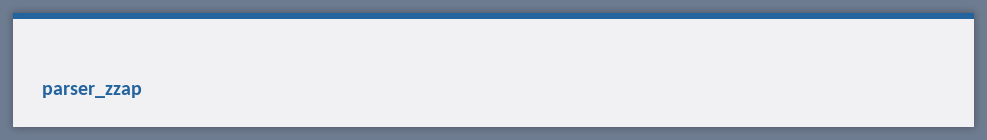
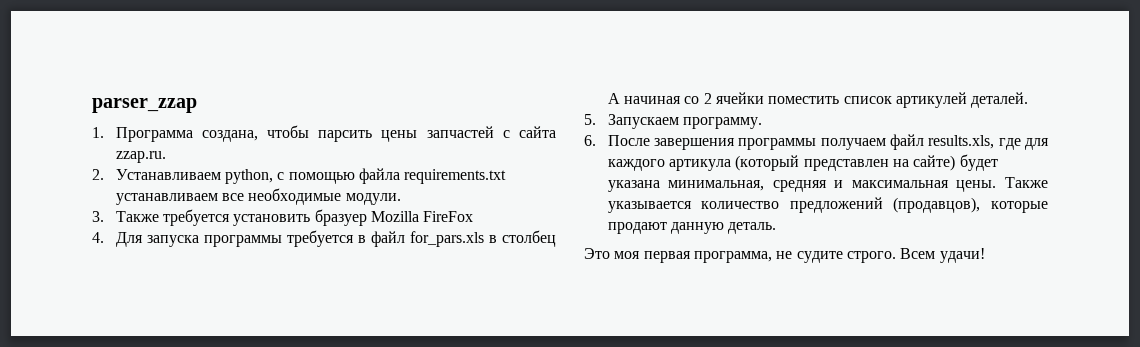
+ 1. Программа создана, чтобы парсить цены запчастей с сайта zzap.ru.
+ 2. Устанавливаем python, с помощью файла requirements.txt устанавливаем все необходимые модули.
+ 3. Также требуется установить бразуер Mozilla FireFox
+ 4. Для запуска программы требуется в файл for_pars.xls в столбец A начиная со 2 ячейки поместить список артикулей деталей.
+ 5. Запускаем программу.
+ 6. После завершения программы получаем файл results.xls, где для каждого артикула (который представлен на сайте) будет указана минимальная, средняя и максимальная цены. Также указывается количество предложений (продавцов), которые продают данную деталь.
+ Это моя первая программа, не судите строго. Всем удачи!

